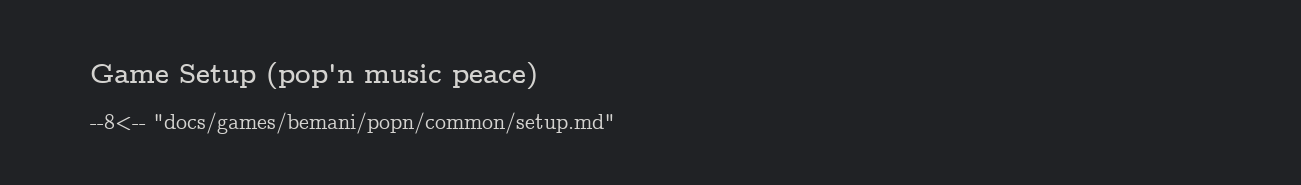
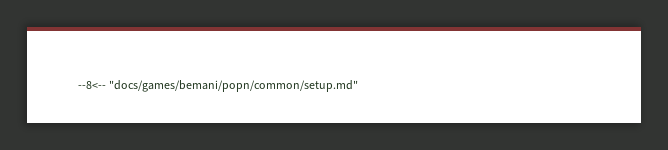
- Game Setup (pop'n music peace)

